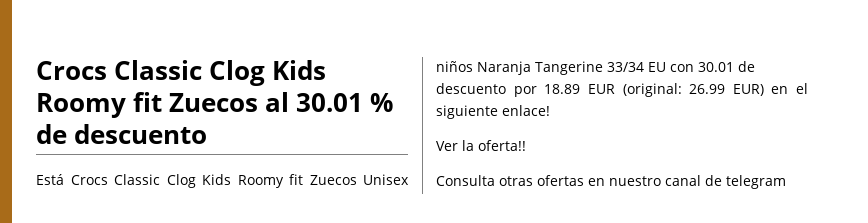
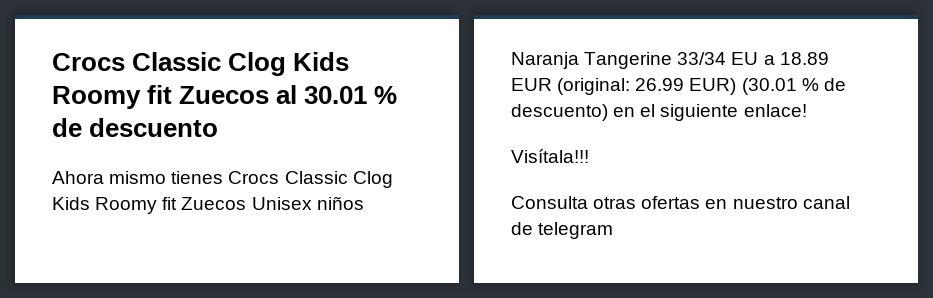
- Está Crocs Classic Clog Kids Roomy fit Zuecos Unisex niños Naranja Tangerine 33/34 EU con 30.01 de descuento por 18.89 EUR (original: 26.99 EUR) en el siguiente enlace!
+ Ahora mismo tienes Crocs Classic Clog Kids Roomy fit Zuecos Unisex niños Naranja Tangerine 33/34 EU a 18.89 EUR (original: 26.99 EUR) (30.01 % de descuento) en el siguiente enlace!
- Ver la oferta!!
+ Visítala!!!

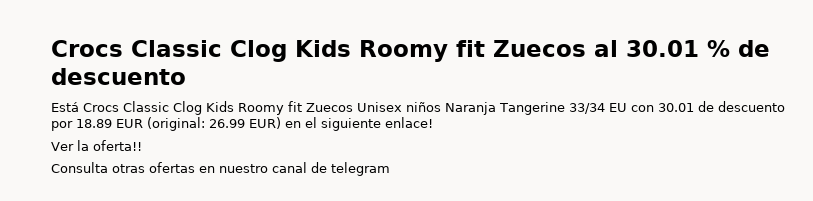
- Ahora mismo tienes Crocs Classic Clog Kids Roomy fit Zuecos Unisex niños Naranja Tangerine 33/34 EU a 18.89 EUR (original: 26.99 EUR) (30.01 % de descuento) en el siguiente enlace!
+ Está Crocs Classic Clog Kids Roomy fit Zuecos Unisex niños Naranja Tangerine 33/34 EU con 30.01 de descuento por 18.89 EUR (original: 26.99 EUR) en el siguiente enlace!
- Visítala!!!
+ Ver la oferta!!

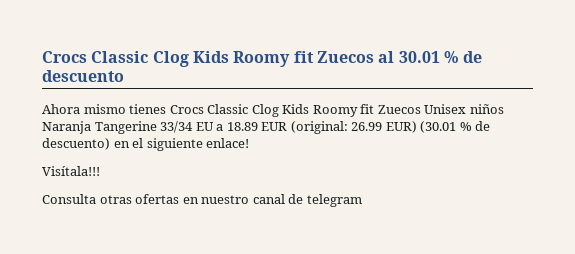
- Está Crocs Classic Clog Kids Roomy fit Zuecos Unisex niños Naranja Tangerine 33/34 EU con 30.01 de descuento por 18.89 EUR (original: 26.99 EUR) en el siguiente enlace!
+ Ahora mismo tienes Crocs Classic Clog Kids Roomy fit Zuecos Unisex niños Naranja Tangerine 33/34 EU a 18.89 EUR (original: 26.99 EUR) (30.01 % de descuento) en el siguiente enlace!
- Ver la oferta!!
+ Visítala!!!

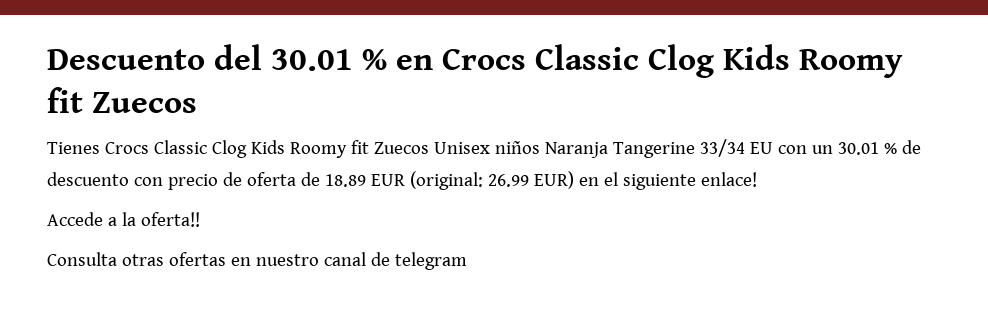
- Crocs Classic Clog Kids Roomy fit Zuecos al 30.01 % de descuento
- Ahora mismo tienes Crocs Classic Clog Kids Roomy fit Zuecos Unisex niños Naranja Tangerine 33/34 EU a 18.89 EUR (original: 26.99 EUR) (30.01 % de descuento) en el siguiente enlace!
+ Descuento del 30.01 % en Crocs Classic Clog Kids Roomy fit Zuecos
+ Tienes Crocs Classic Clog Kids Roomy fit Zuecos Unisex niños Naranja Tangerine 33/34 EU con un 30.01 % de descuento con precio de oferta de 18.89 EUR (original: 26.99 EUR) en el siguiente enlace!
- Visítala!!!
+ Accede a la oferta!!

